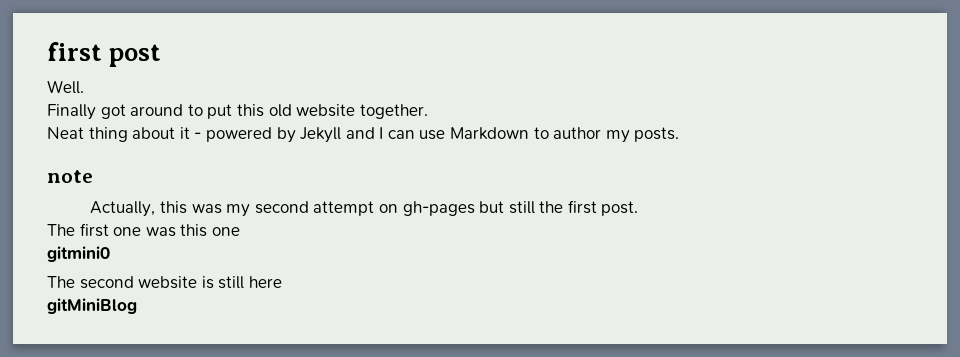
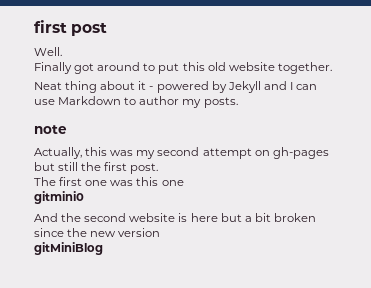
- The second website is still here
+ And the second website is here but a bit broken since the new version

